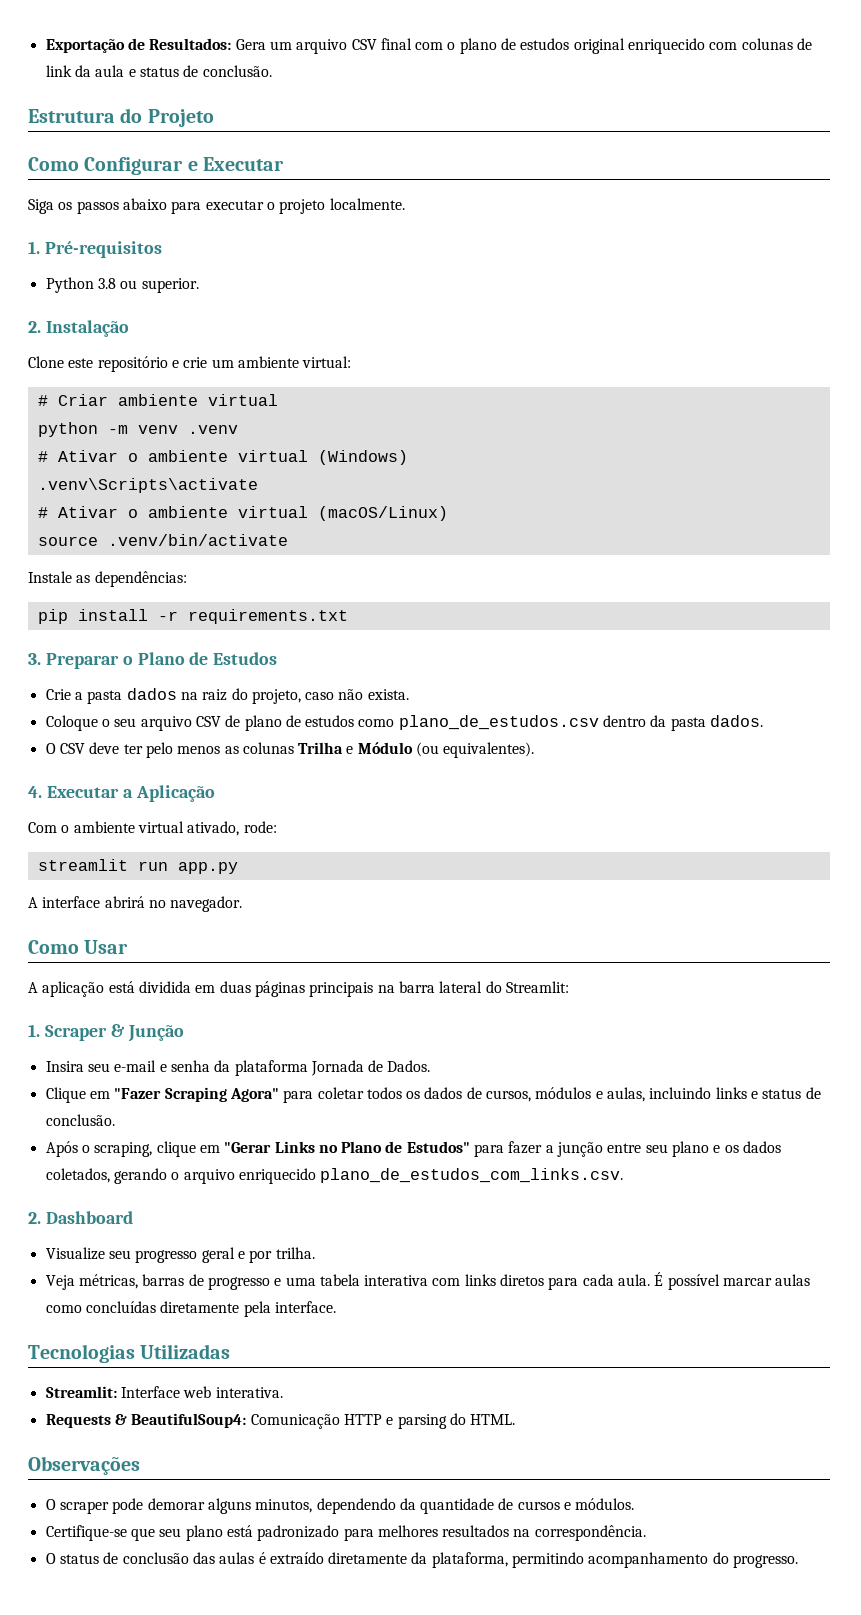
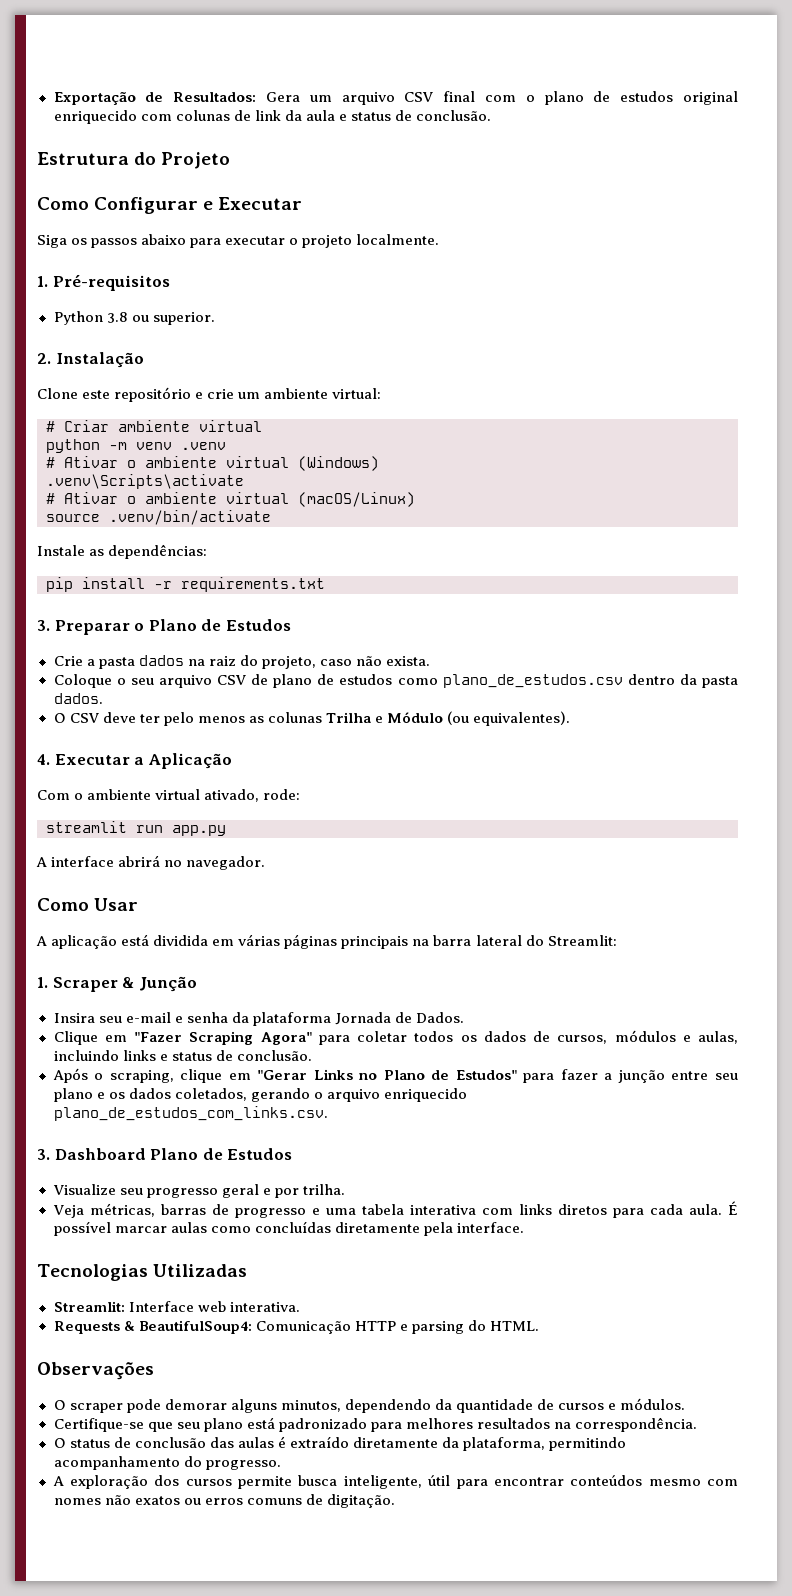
- A aplicação está dividida em duas páginas principais na barra lateral do Streamlit:
+ A aplicação está dividida em várias páginas principais na barra lateral do Streamlit:
- 2. Dashboard
+ 3. Dashboard Plano de Estudos
+ A exploração dos cursos permite busca inteligente, útil para encontrar conteúdos mesmo com nomes não exatos ou erros comuns de digitação.

